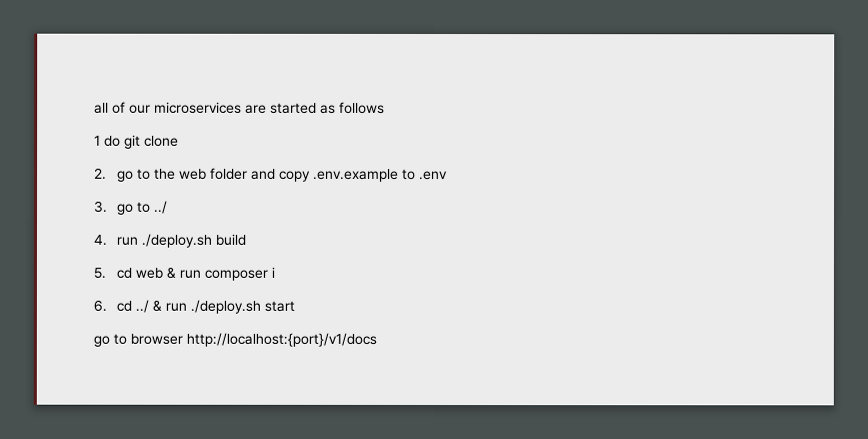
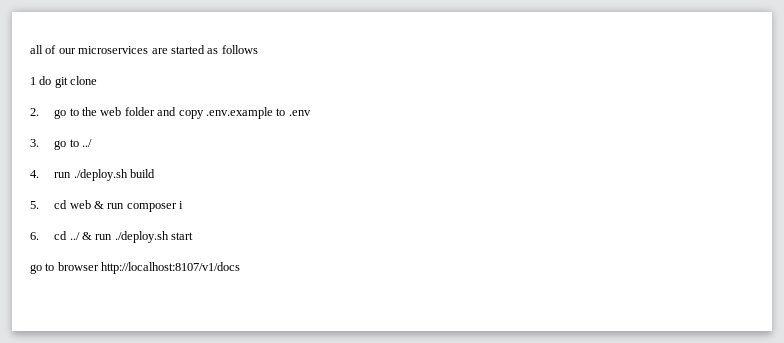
- go to browser http://localhost:{port}/v1/docs
+ go to browser http://localhost:8107/v1/docs

